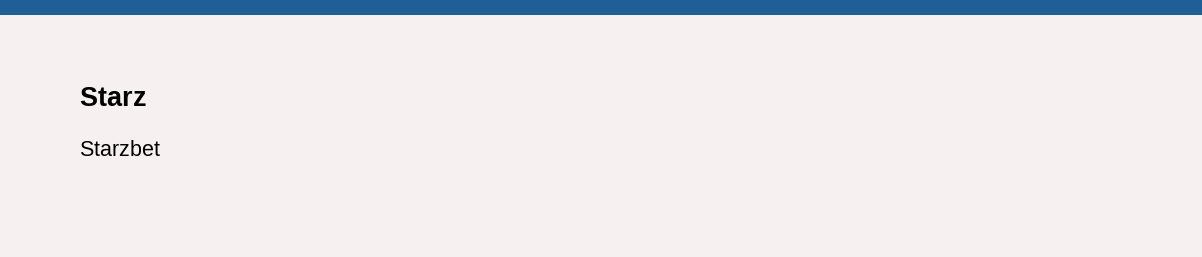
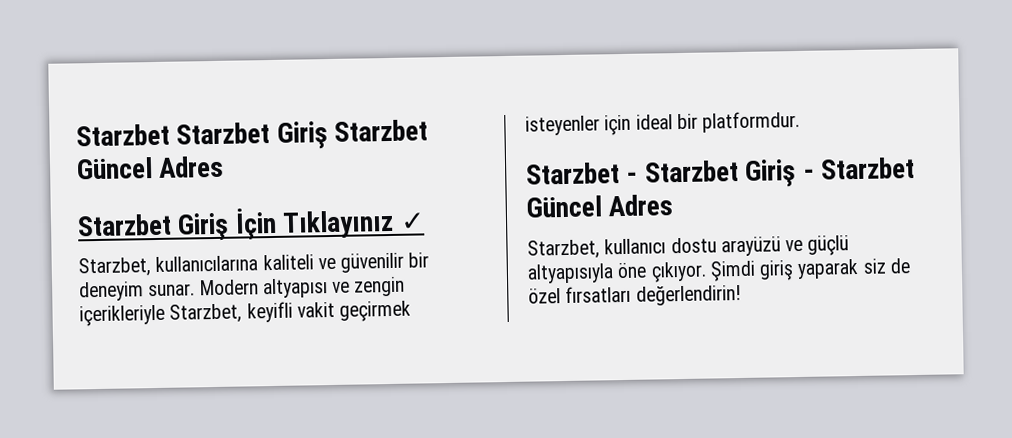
- Starz
- Starzbet
+ Starzbet Starzbet Giriş Starzbet Güncel Adres
+ Starzbet Giriş İçin Tıklayınız ✓
+ Starzbet, kullanıcılarına kaliteli ve güvenilir bir deneyim sunar. Modern altyapısı ve zengin içerikleriyle Starzbet, keyifli vakit geçirmek isteyenler için ideal bir platformdur.
+ Starzbet - Starzbet Giriş - Starzbet Güncel Adres
+ Starzbet, kullanıcı dostu arayüzü ve güçlü altyapısıyla öne çıkıyor. Şimdi giriş yaparak siz de özel fırsatları değerlendirin!

